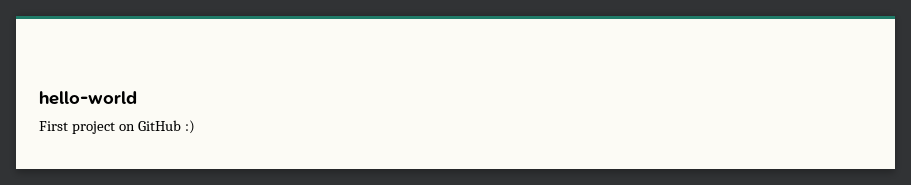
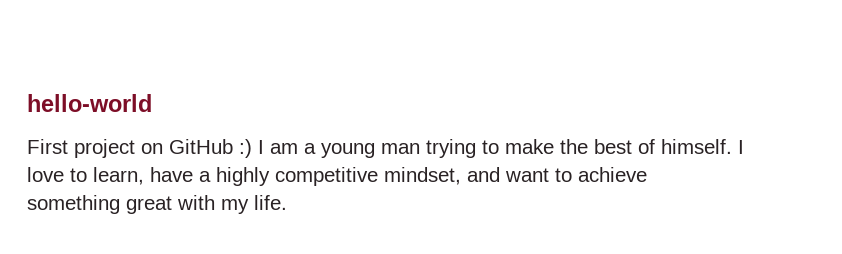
- First project on GitHub :)
+ First project on GitHub :) I am a young man trying to make the best of himself. I love to learn, have a highly competitive mindset, and want to achieve something great with my life.

